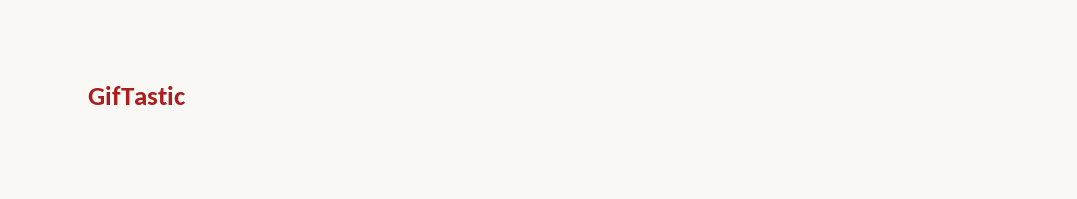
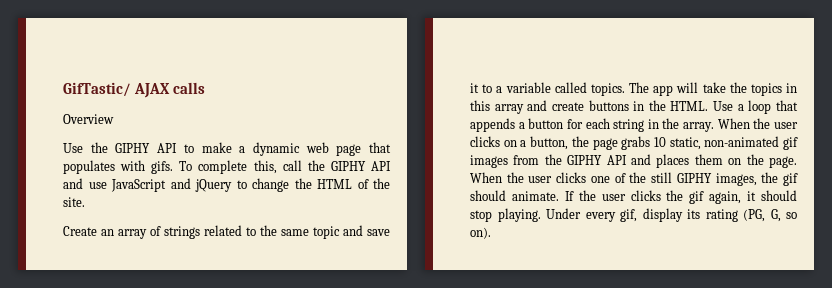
- GifTastic
+ GifTastic/ AJAX calls
+ Overview
+ Use the GIPHY API to make a dynamic web page that populates with gifs. To complete this, call the GIPHY API and use JavaScript and jQuery to change the HTML of the site.
+ Create an array of strings related to the same topic and save it to a variable called topics. The app will take the topics in this array and create buttons in the HTML. Use a loop that appends a button for each string in the array. When the user clicks on a button, the page grabs 10 static, non-animated gif images from the GIPHY API and places them on the page. When the user clicks one of the still GIPHY images, the gif should animate. If the user clicks the gif again, it should stop playing. Under every gif, display its rating (PG, G, so on).

